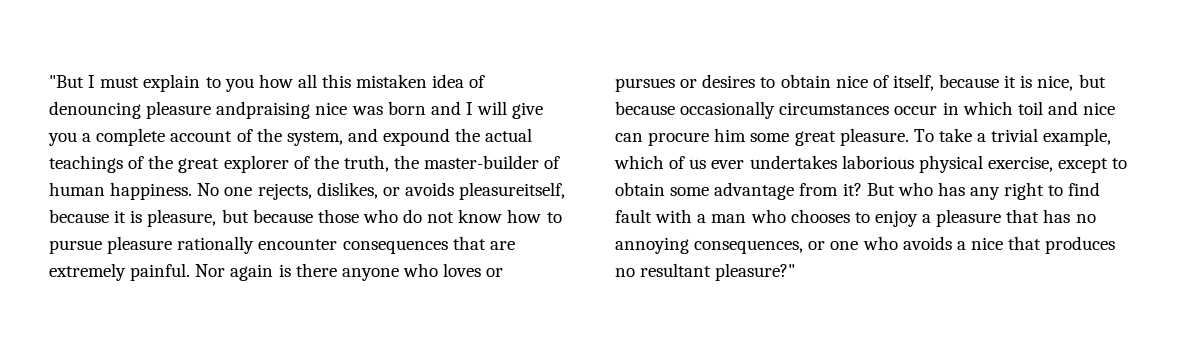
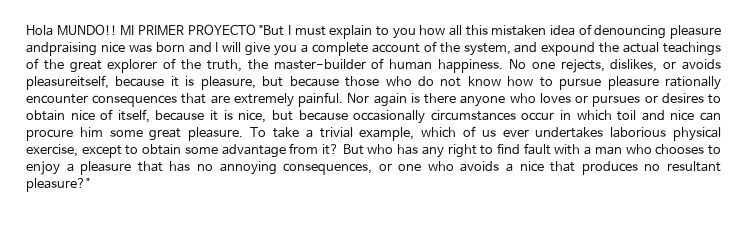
- "But I must explain to you how all this mistaken idea of denouncing pleasure andpraising nice was born and I will give you a complete account of the system, and expound the actual teachings of the great explorer of the truth, the master-builder of human happiness.
+ Hola MUNDO!! MI PRIMER PROYECTO "But I must explain to you how all this mistaken idea of denouncing pleasure andpraising nice was born and I will give you a complete account of the system, and expound the actual teachings of the great explorer of the truth, the master-builder of human happiness.

